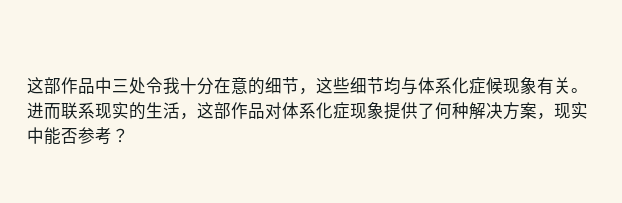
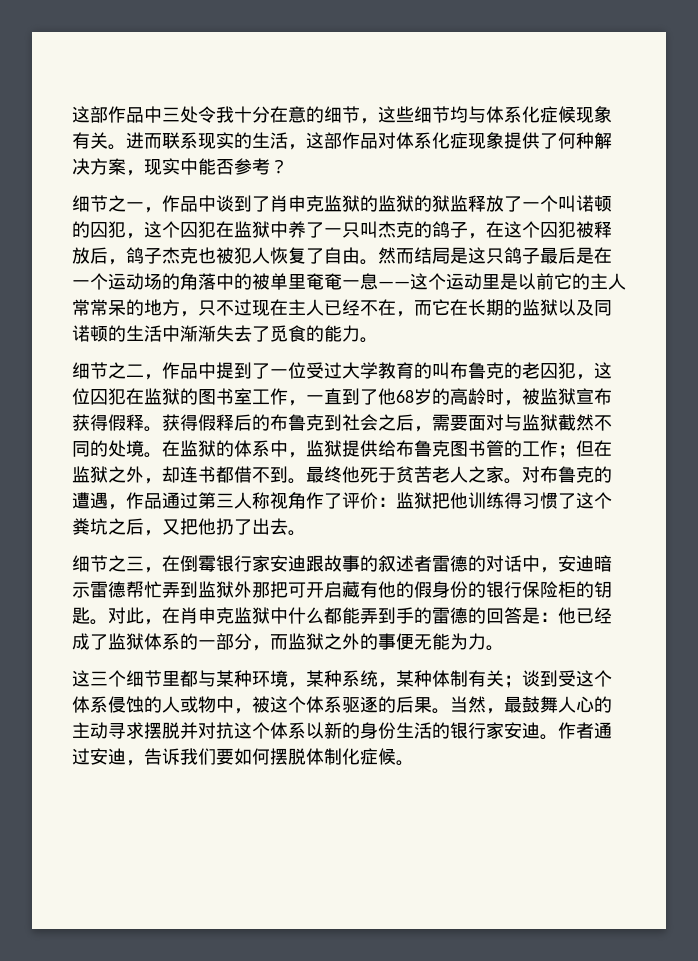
+ 细节之一，作品中谈到了肖申克监狱的监狱的狱监释放了一个叫诺顿的囚犯，这个囚犯在监狱中养了一只叫杰克的鸽子，在这个囚犯被释放后，鸽子杰克也被犯人恢复了自由。然而结局是这只鸽子最后是在一个运动场的角落中的被单里奄奄一息——这个运动里是以前它的主人常常呆的地方，只不过现在主人已经不在，而它在长期的监狱以及同诺顿的生活中渐渐失去了觅食的能力。
+ 细节之二，作品中提到了一位受过大学教育的叫布鲁克的老囚犯，这位囚犯在监狱的图书室工作，一直到了他68岁的高龄时，被监狱宣布获得假释。获得假释后的布鲁克到社会之后，需要面对与监狱截然不同的处境。在监狱的体系中，监狱提供给布鲁克图书管的工作；但在监狱之外，却连书都借不到。最终他死于贫苦老人之家。对布鲁克的遭遇，作品通过第三人称视角作了评价：监狱把他训练得习惯了这个粪坑之后，又把他扔了出去。
+ 细节之三，在倒霉银行家安迪跟故事的叙述者雷德的对话中，安迪暗示雷德帮忙弄到监狱外那把可开启藏有他的假身份的银行保险柜的钥匙。对此，在肖申克监狱中什么都能弄到手的雷德的回答是：他已经成了监狱体系的一部分，而监狱之外的事便无能为力。
+ 这三个细节里都与某种环境，某种系统，某种体制有关；谈到受这个体系侵蚀的人或物中，被这个体系驱逐的后果。当然，最鼓舞人心的主动寻求摆脱并对抗这个体系以新的身份生活的银行家安迪。作者通过安迪，告诉我们要如何摆脱体制化症候。

